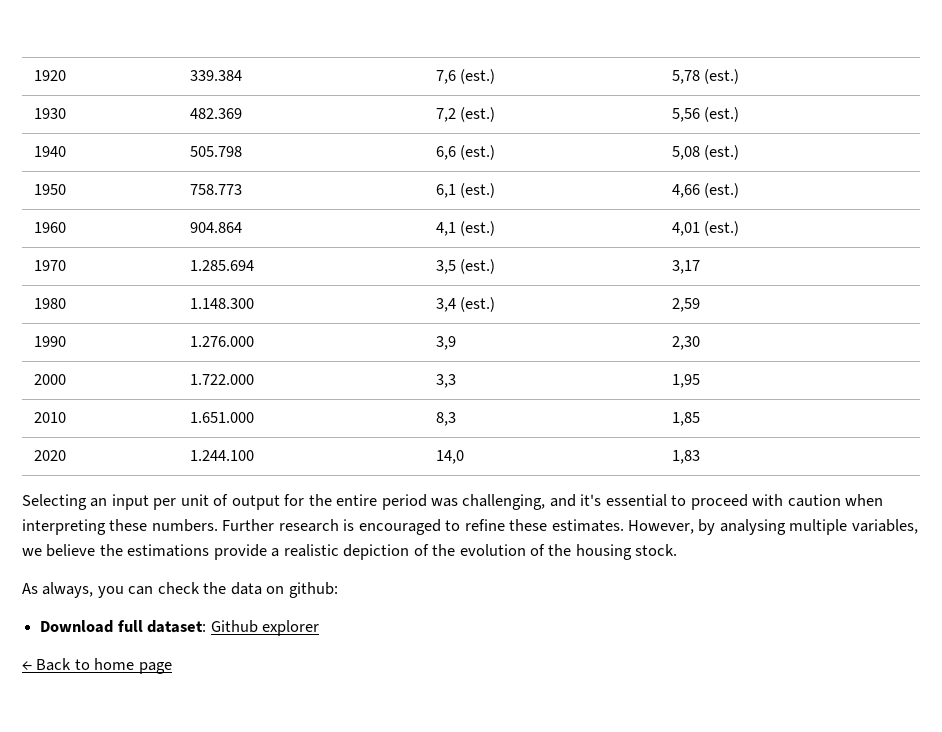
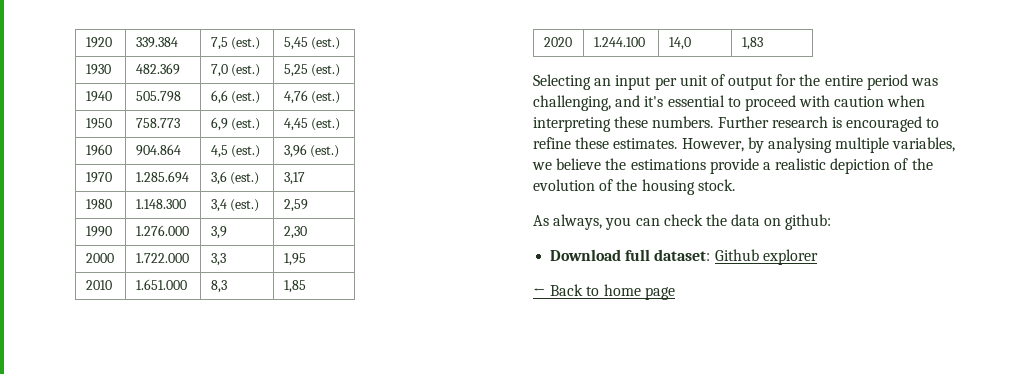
- 1920 | 339.384 | 7,6 (est.) | 5,78 (est.)
+ 1920 | 339.384 | 7,5 (est.) | 5,45 (est.)
- 1930 | 482.369 | 7,2 (est.) | 5,56 (est.)
+ 1930 | 482.369 | 7,0 (est.) | 5,25 (est.)
- 1940 | 505.798 | 6,6 (est.) | 5,08 (est.)
+ 1940 | 505.798 | 6,6 (est.) | 4,76 (est.)
- 1950 | 758.773 | 6,1 (est.) | 4,66 (est.)
+ 1950 | 758.773 | 6,9 (est.) | 4,45 (est.)
- 1960 | 904.864 | 4,1 (est.) | 4,01 (est.)
+ 1960 | 904.864 | 4,5 (est.) | 3,96 (est.)
- 1970 | 1.285.694 | 3,5 (est.) | 3,17
+ 1970 | 1.285.694 | 3,6 (est.) | 3,17

